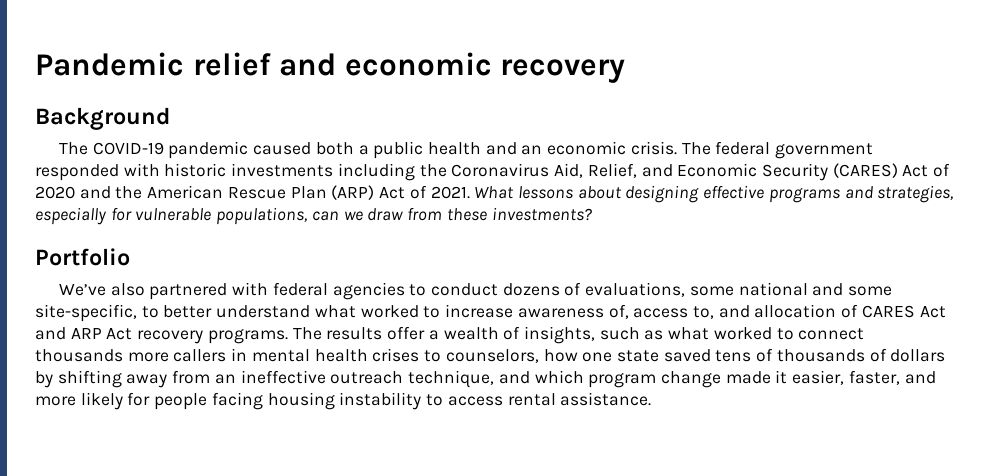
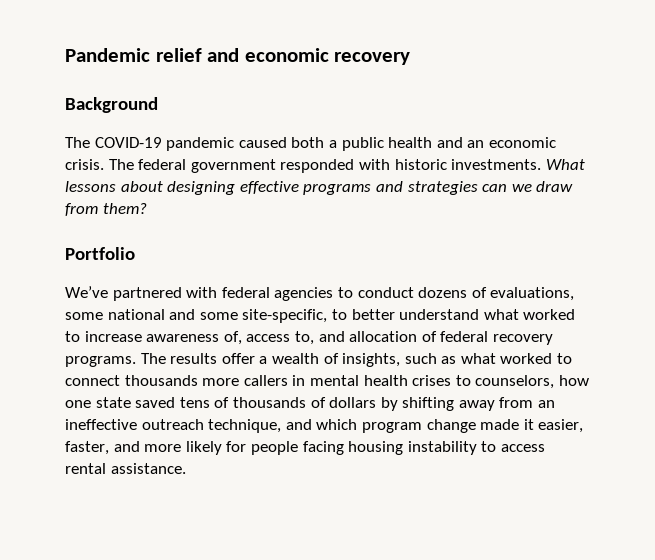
- The federal government responded with historic investments including the Coronavirus Aid, Relief, and Economic Security (CARES) Act of 2020 and the American Rescue Plan (ARP) Act of 2021.
+ The federal government responded with historic investments.
- What lessons about designing effective programs and strategies, especially for vulnerable populations, can we draw from these investments?
+ What lessons about designing effective programs and strategies can we draw from them?
- We’ve also partnered with federal agencies to conduct dozens of evaluations, some national and some site-specific, to better understand what worked to increase awareness of, access to, and allocation of CARES Act and ARP Act recovery programs.
+ We’ve partnered with federal agencies to conduct dozens of evaluations, some national and some site-specific, to better understand what worked to increase awareness of, access to, and allocation of federal recovery programs.

